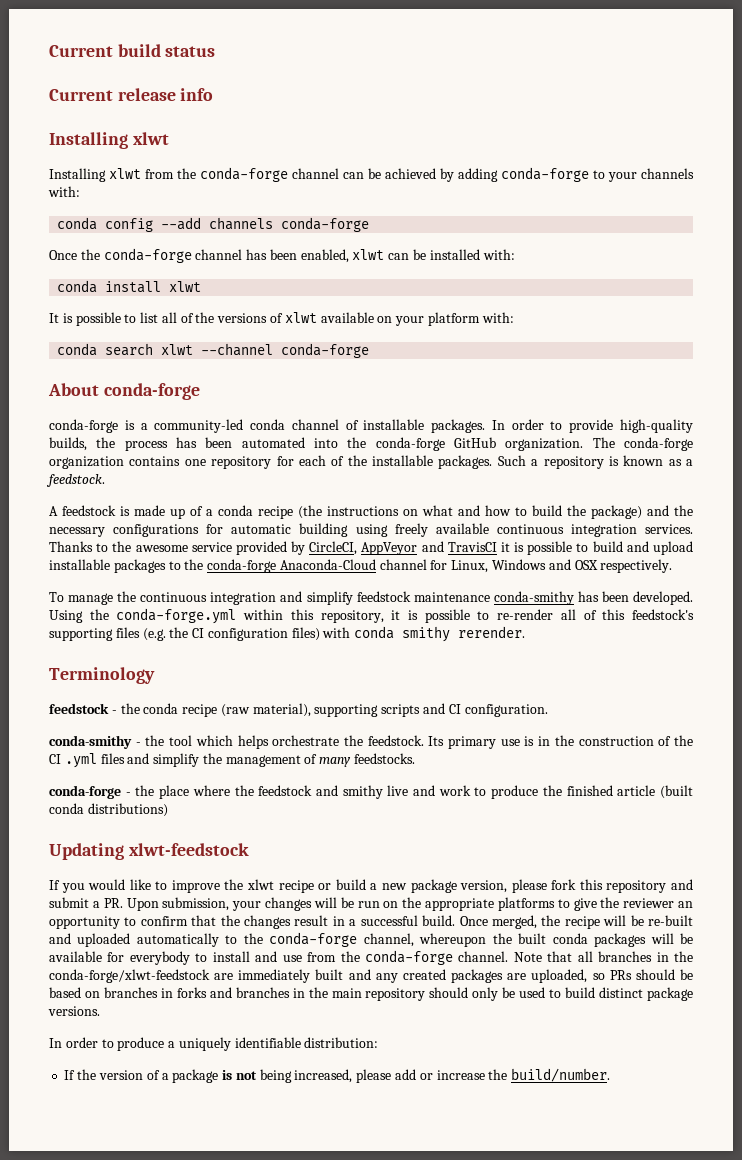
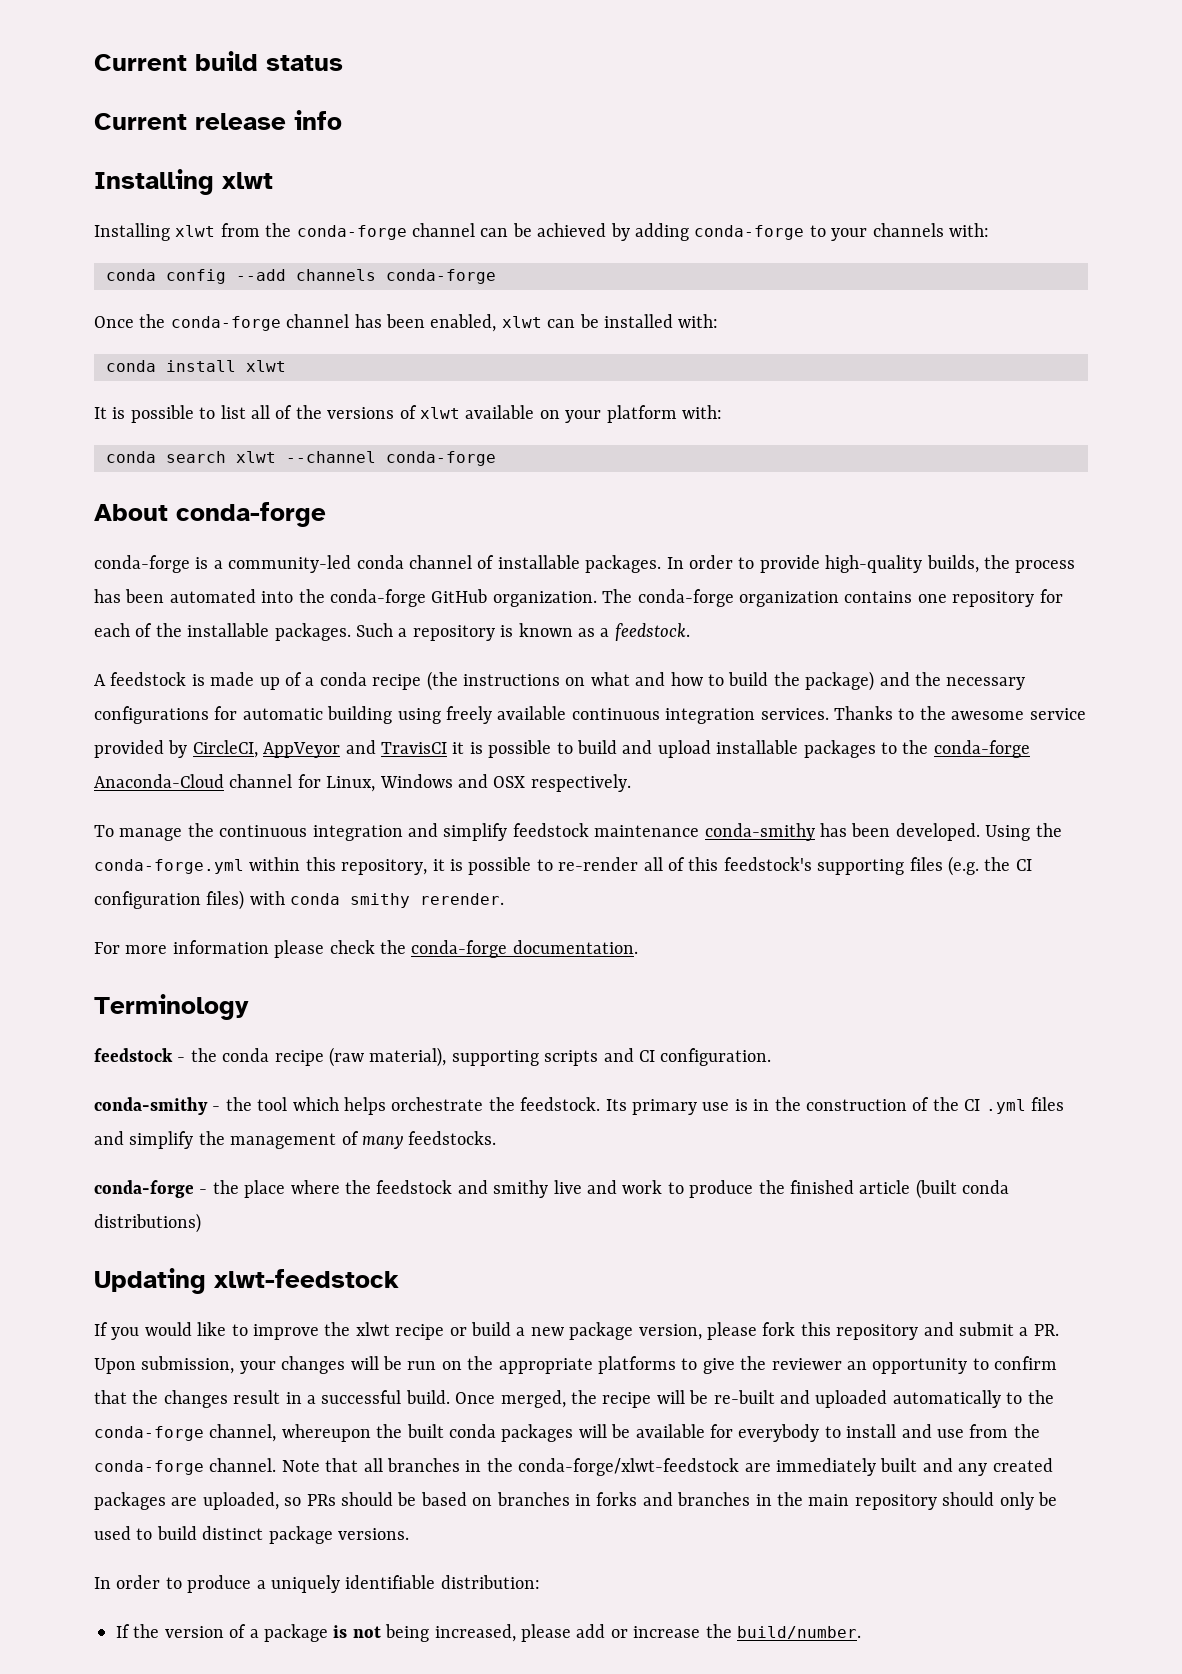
+ For more information please check the conda-forge documentation.

